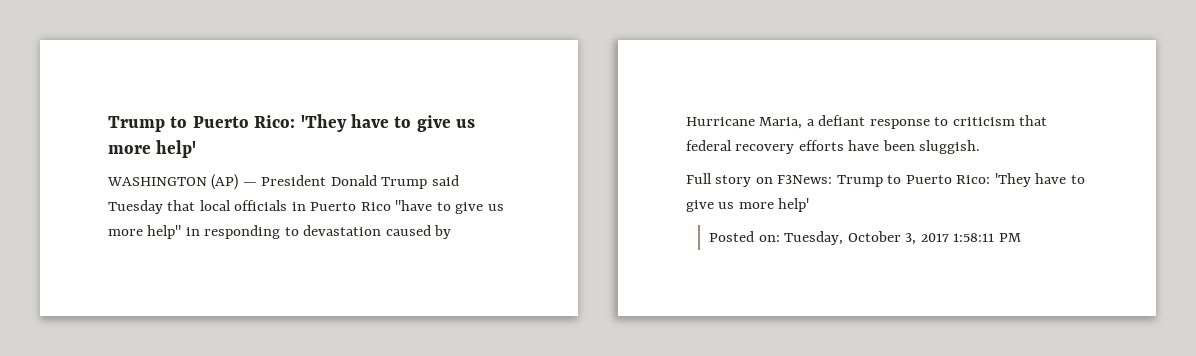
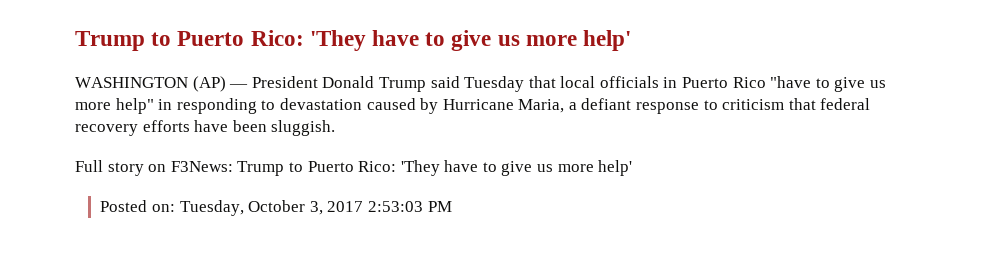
- Posted on: Tuesday, October 3, 2017 1:58:11 PM
+ Posted on: Tuesday, October 3, 2017 2:53:03 PM

